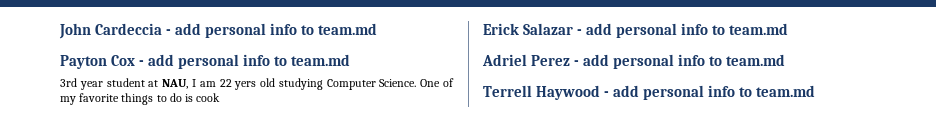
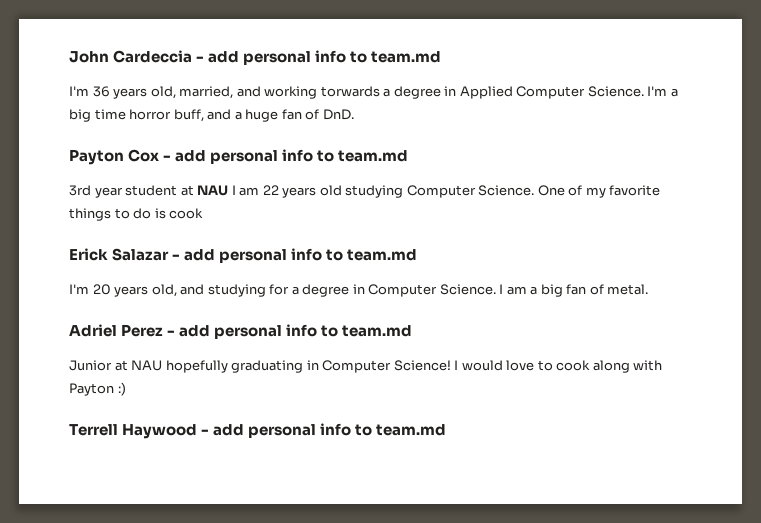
+ I'm 36 years old, married, and working torwards a degree in Applied Computer Science. I'm a big time horror buff, and a huge fan of DnD.
- 3rd year student at NAU, I am 22 yers old studying Computer Science.
+ 3rd year student at NAU I am 22 years old studying Computer Science.
+ I'm 20 years old, and studying for a degree in Computer Science. I am a big fan of metal.
+ Junior at NAU hopefully graduating in Computer Science! I would love to cook along with Payton :)

